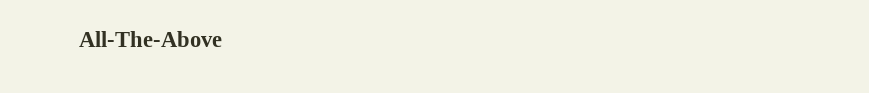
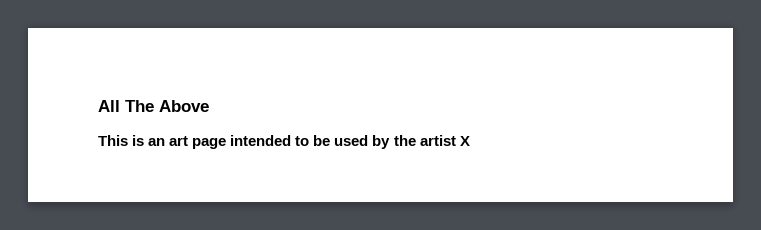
- All-The-Above
+ All The Above
+ This is an art page intended to be used by the artist X

